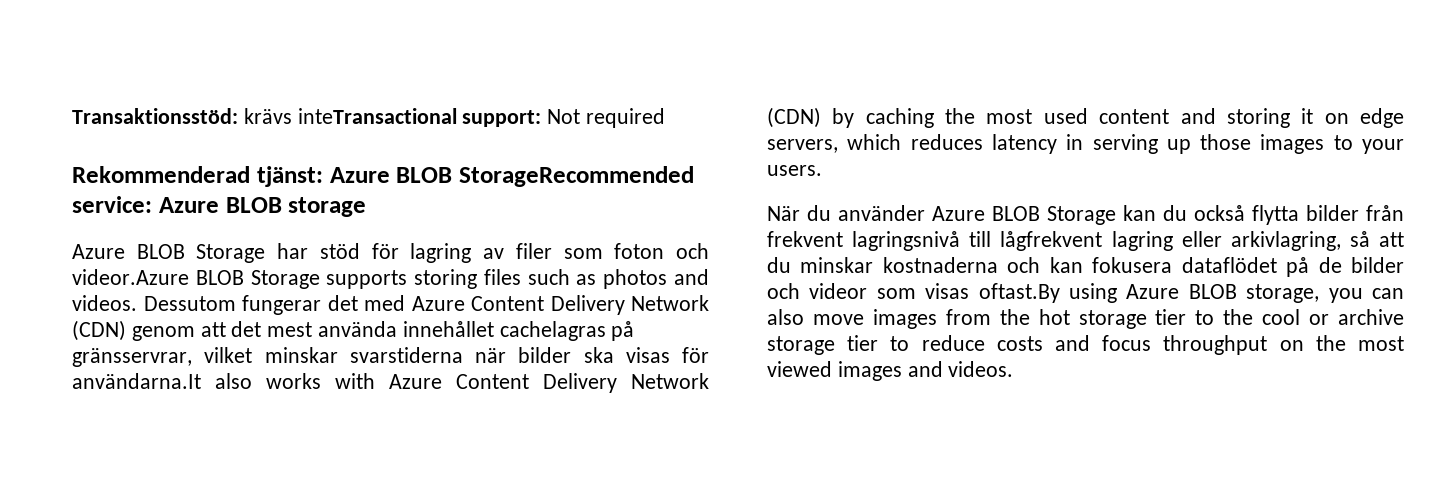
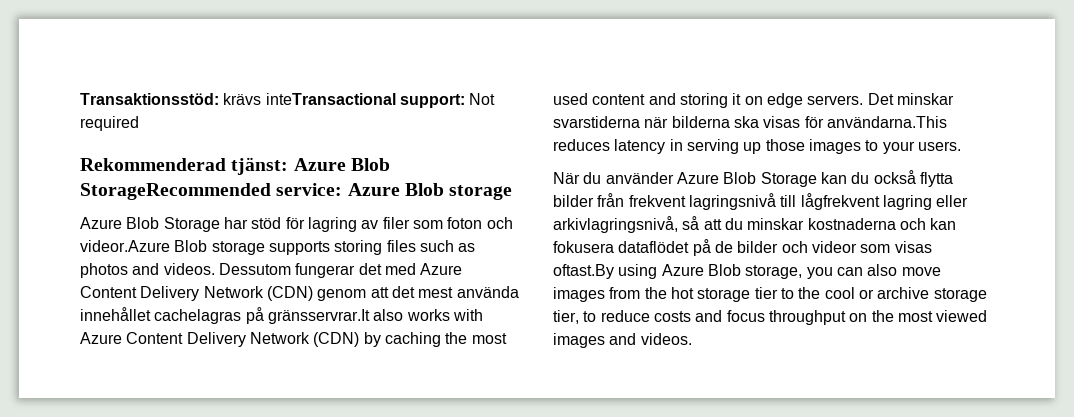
- Rekommenderad tjänst: Azure BLOB StorageRecommended service: Azure BLOB storage
+ Rekommenderad tjänst: Azure Blob StorageRecommended service: Azure Blob storage
- Azure BLOB Storage har stöd för lagring av filer som foton och videor.Azure BLOB Storage supports storing files such as photos and videos.
+ Azure Blob Storage har stöd för lagring av filer som foton och videor.Azure Blob storage supports storing files such as photos and videos.
- Dessutom fungerar det med Azure Content Delivery Network (CDN) genom att det mest använda innehållet cachelagras på gränsservrar, vilket minskar svarstiderna när bilder ska visas för användarna.It also works with Azure Content Delivery Network (CDN) by caching the most used content and storing it on edge servers, which reduces latency in serving up those images to your users.
+ Dessutom fungerar det med Azure Content Delivery Network (CDN) genom att det mest använda innehållet cachelagras på gränsservrar.It also works with Azure Content Delivery Network (CDN) by caching the most used content and storing it on edge servers. Det minskar svarstiderna när bilderna ska visas för användarna.This reduces latency in serving up those images to your users.
- När du använder Azure BLOB Storage kan du också flytta bilder från frekvent lagringsnivå till lågfrekvent lagring eller arkivlagring, så att du minskar kostnaderna och kan fokusera dataflödet på de bilder och videor som visas oftast.By using Azure BLOB storage, you can also move images from the hot storage tier to the cool or archive storage tier to reduce costs and focus throughput on the most viewed images and videos.
+ När du använder Azure Blob Storage kan du också flytta bilder från frekvent lagringsnivå till lågfrekvent lagring eller arkivlagringsnivå, så att du minskar kostnaderna och kan fokusera dataflödet på de bilder och videor som visas oftast.By using Azure Blob storage, you can also move images from the hot storage tier to the cool or archive storage tier, to reduce costs and focus throughput on the most viewed images and videos.

